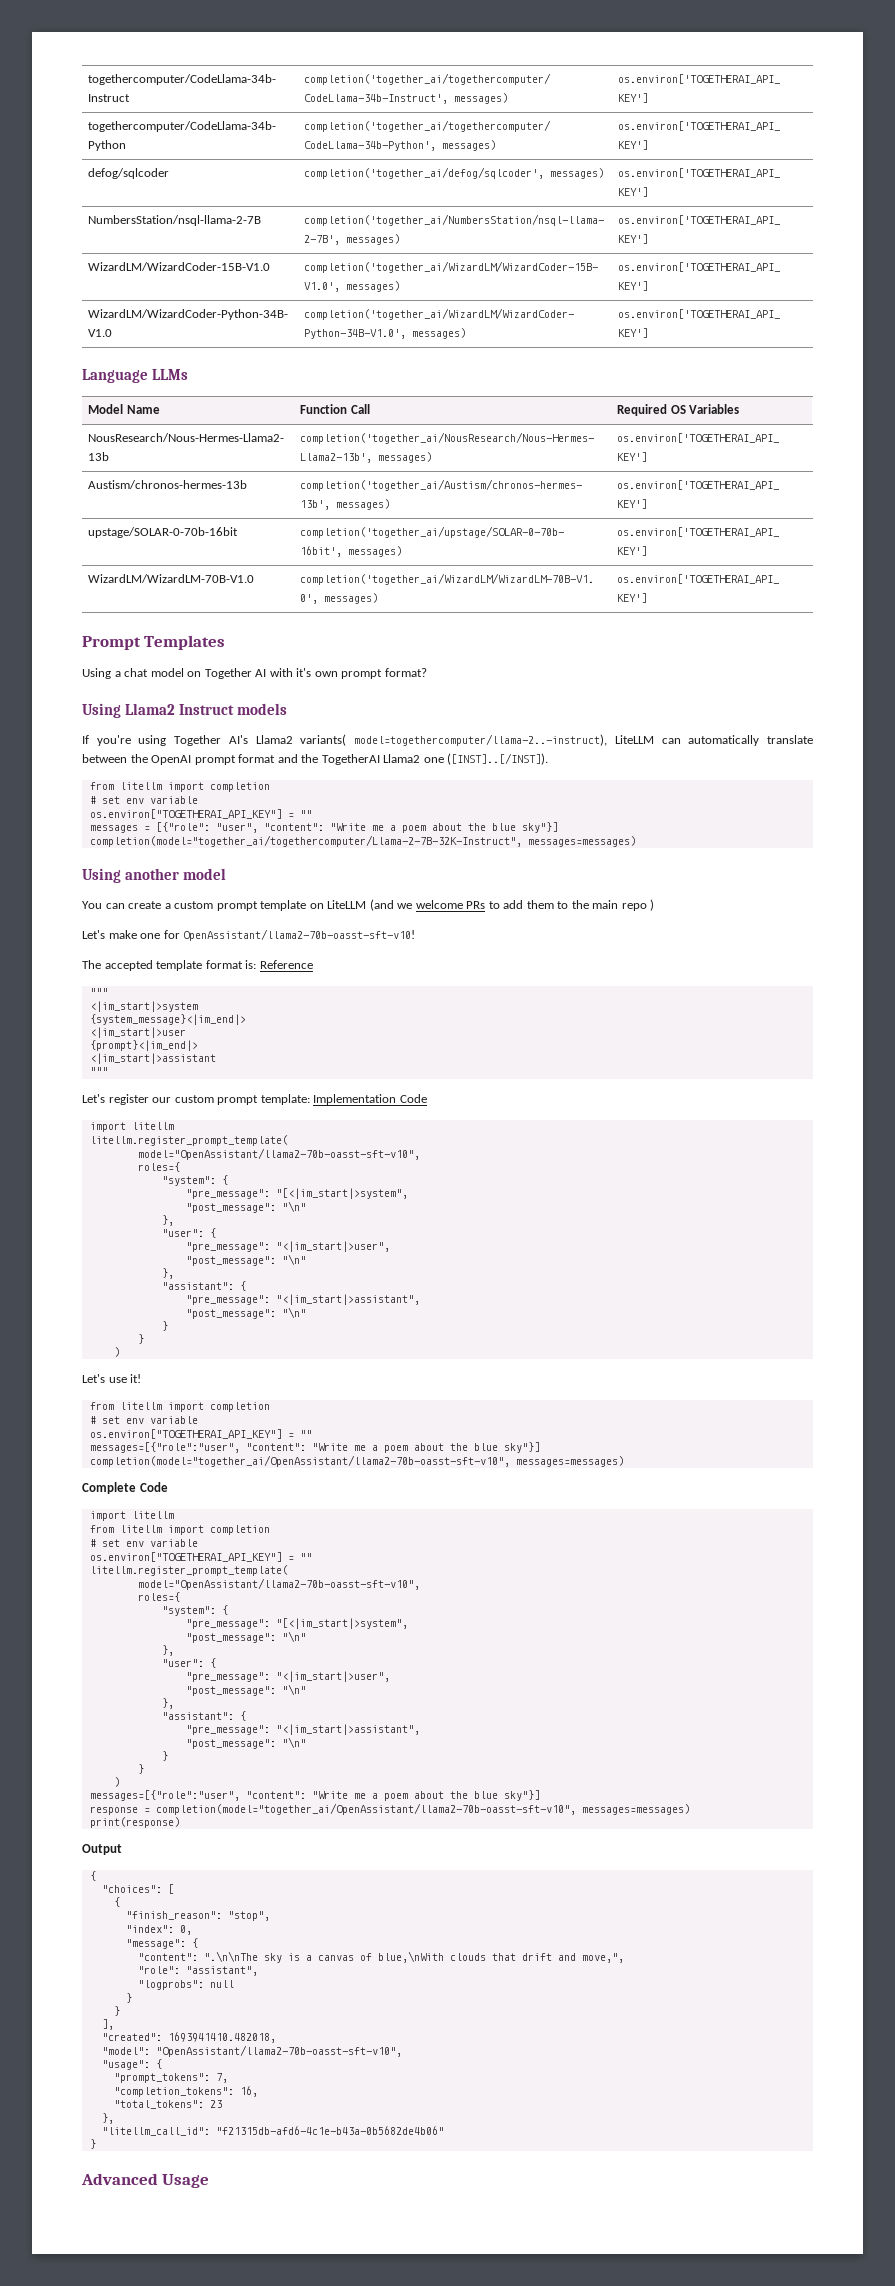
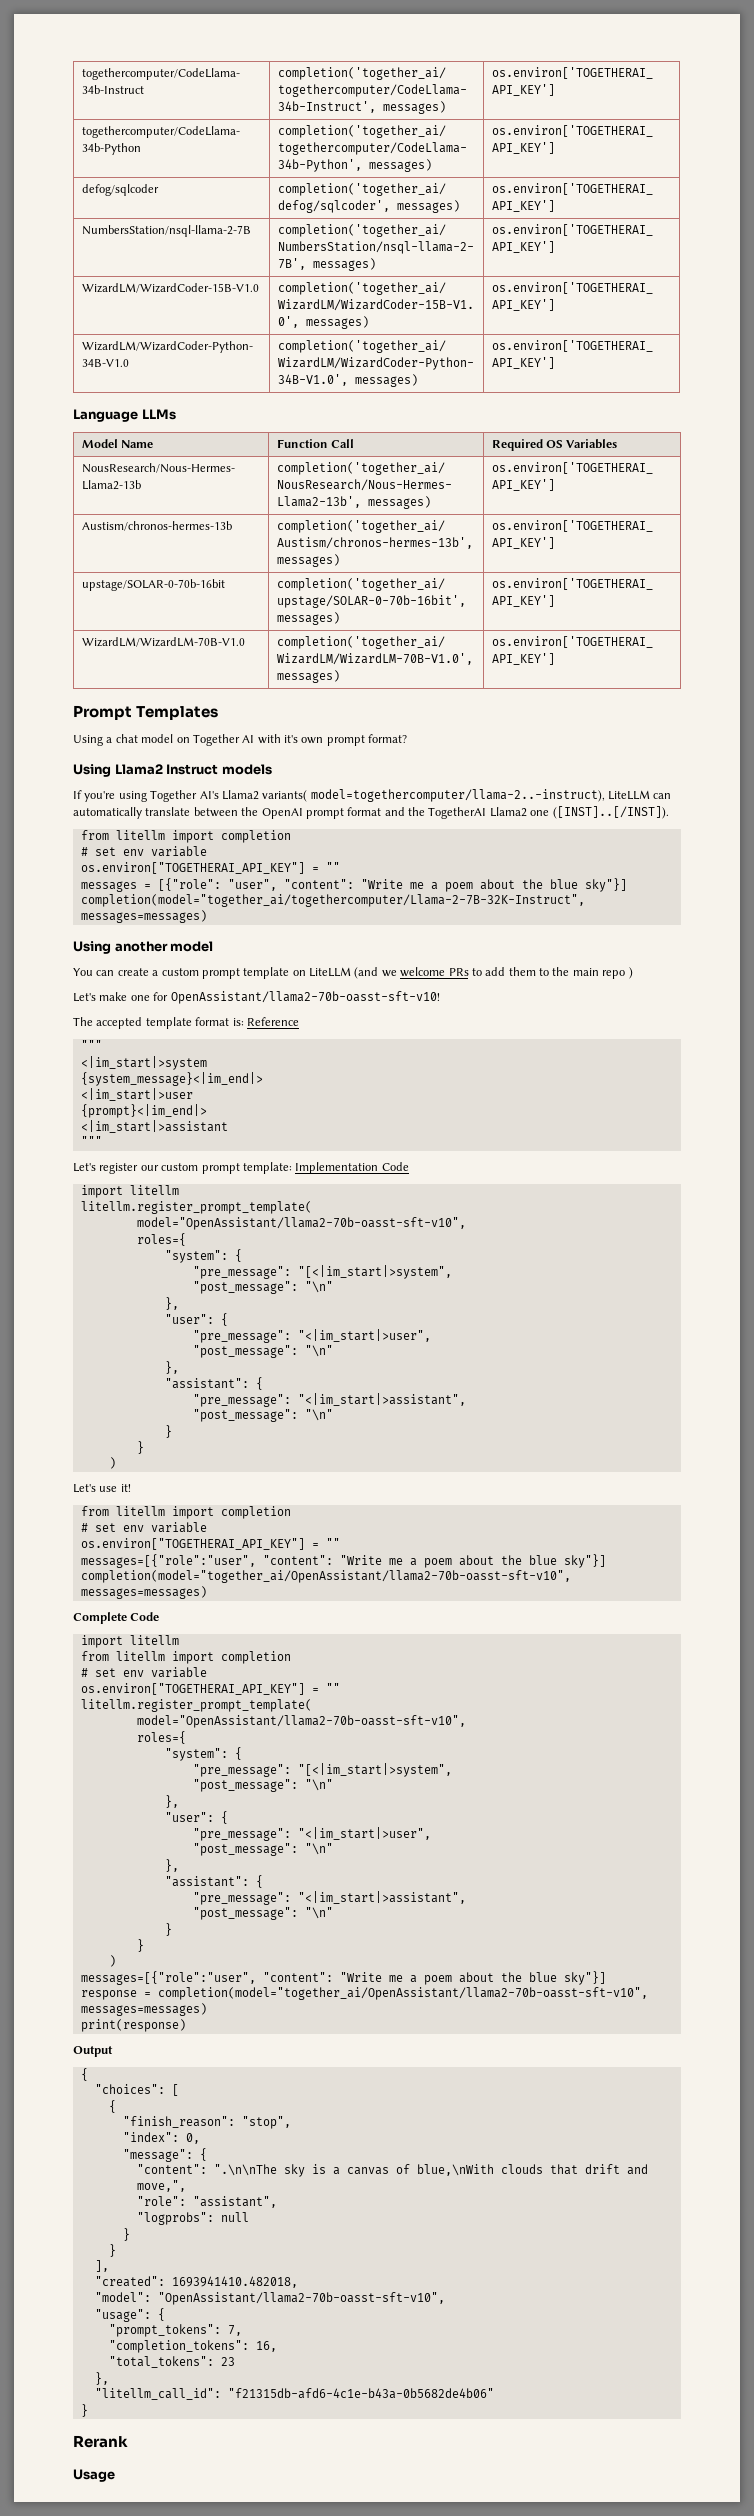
- Advanced Usage
+ Rerank
+ Usage

